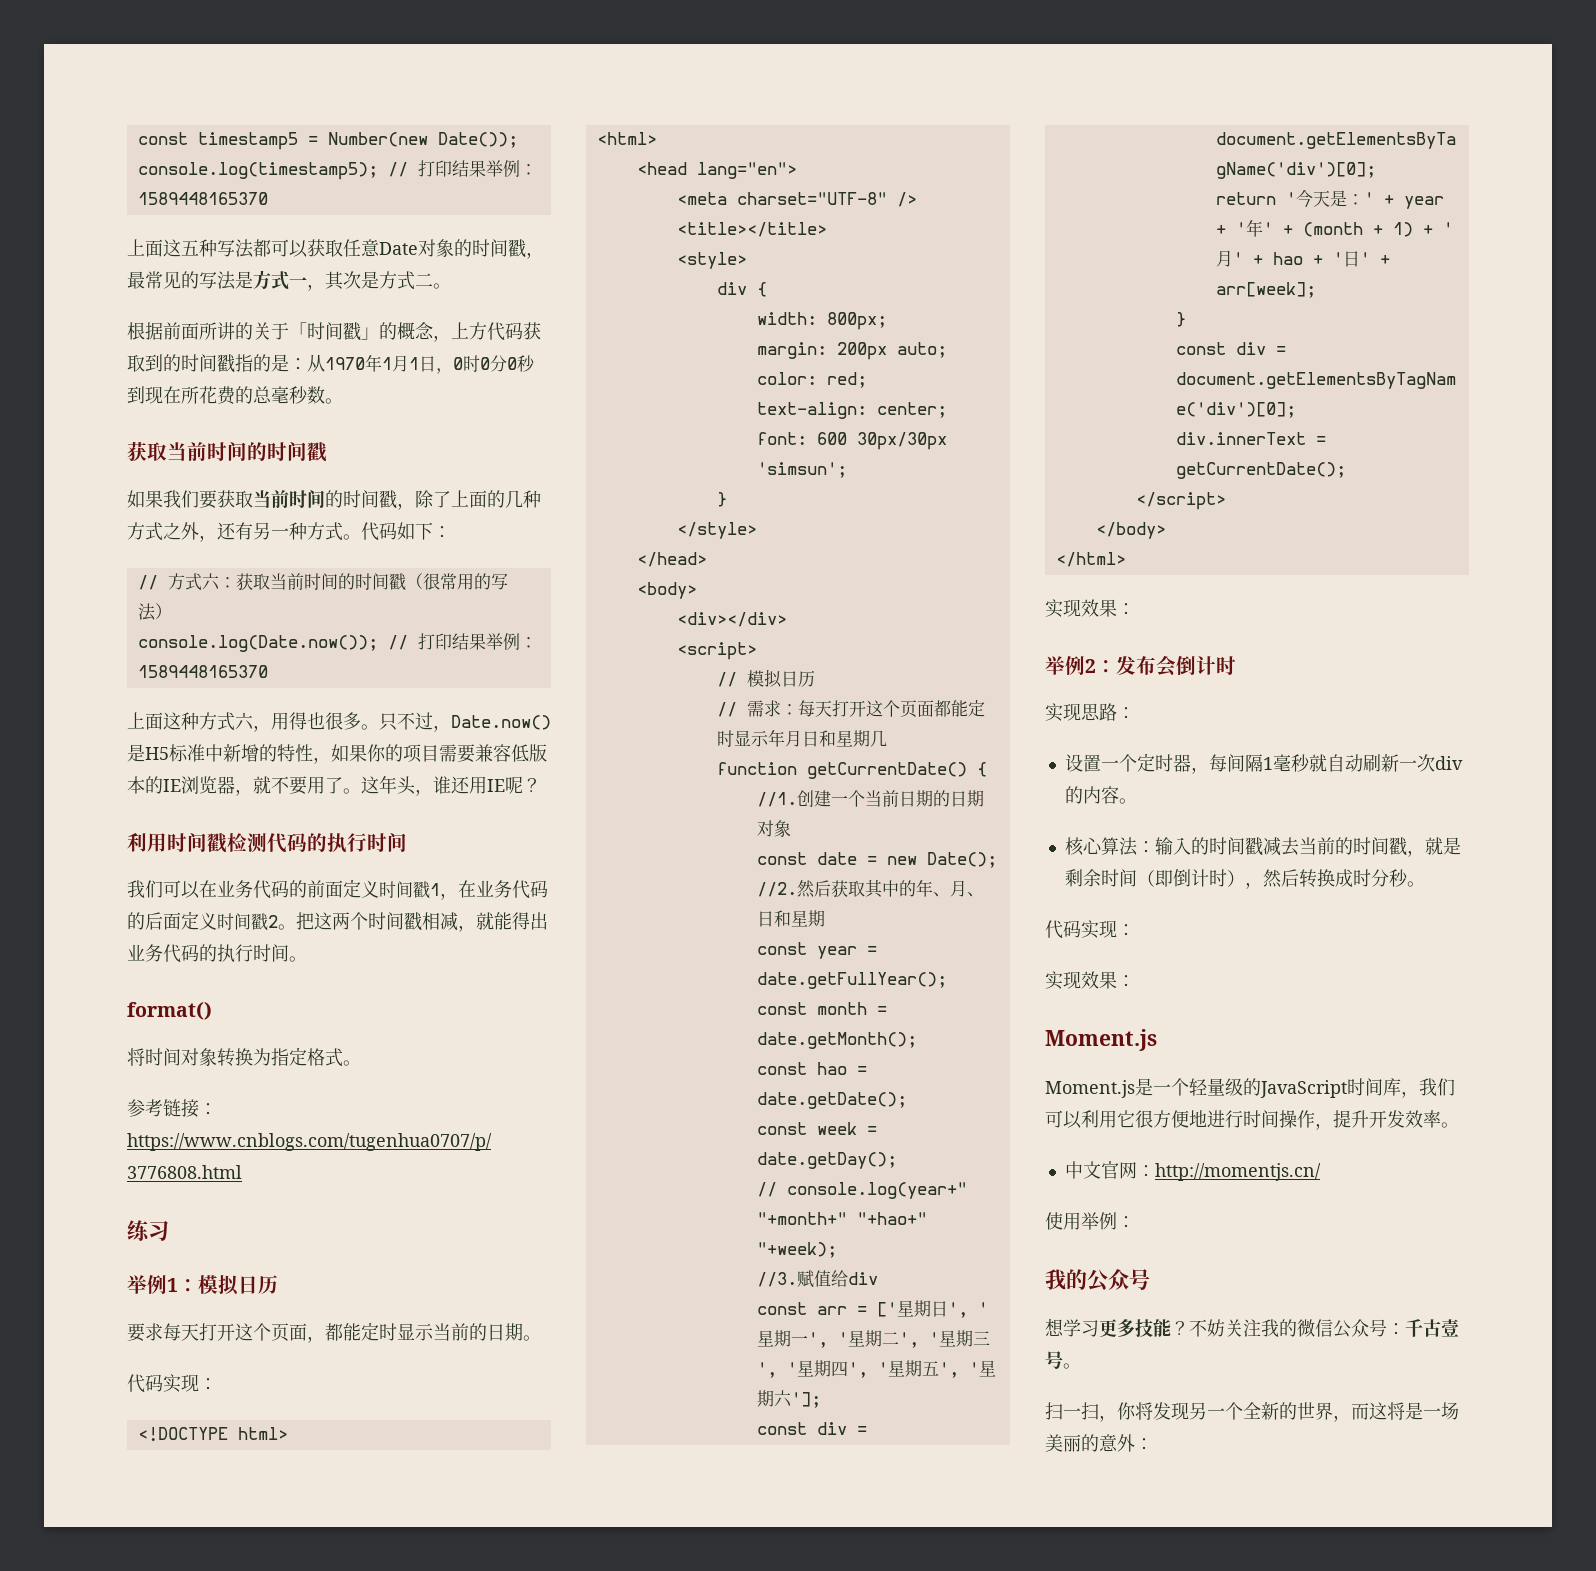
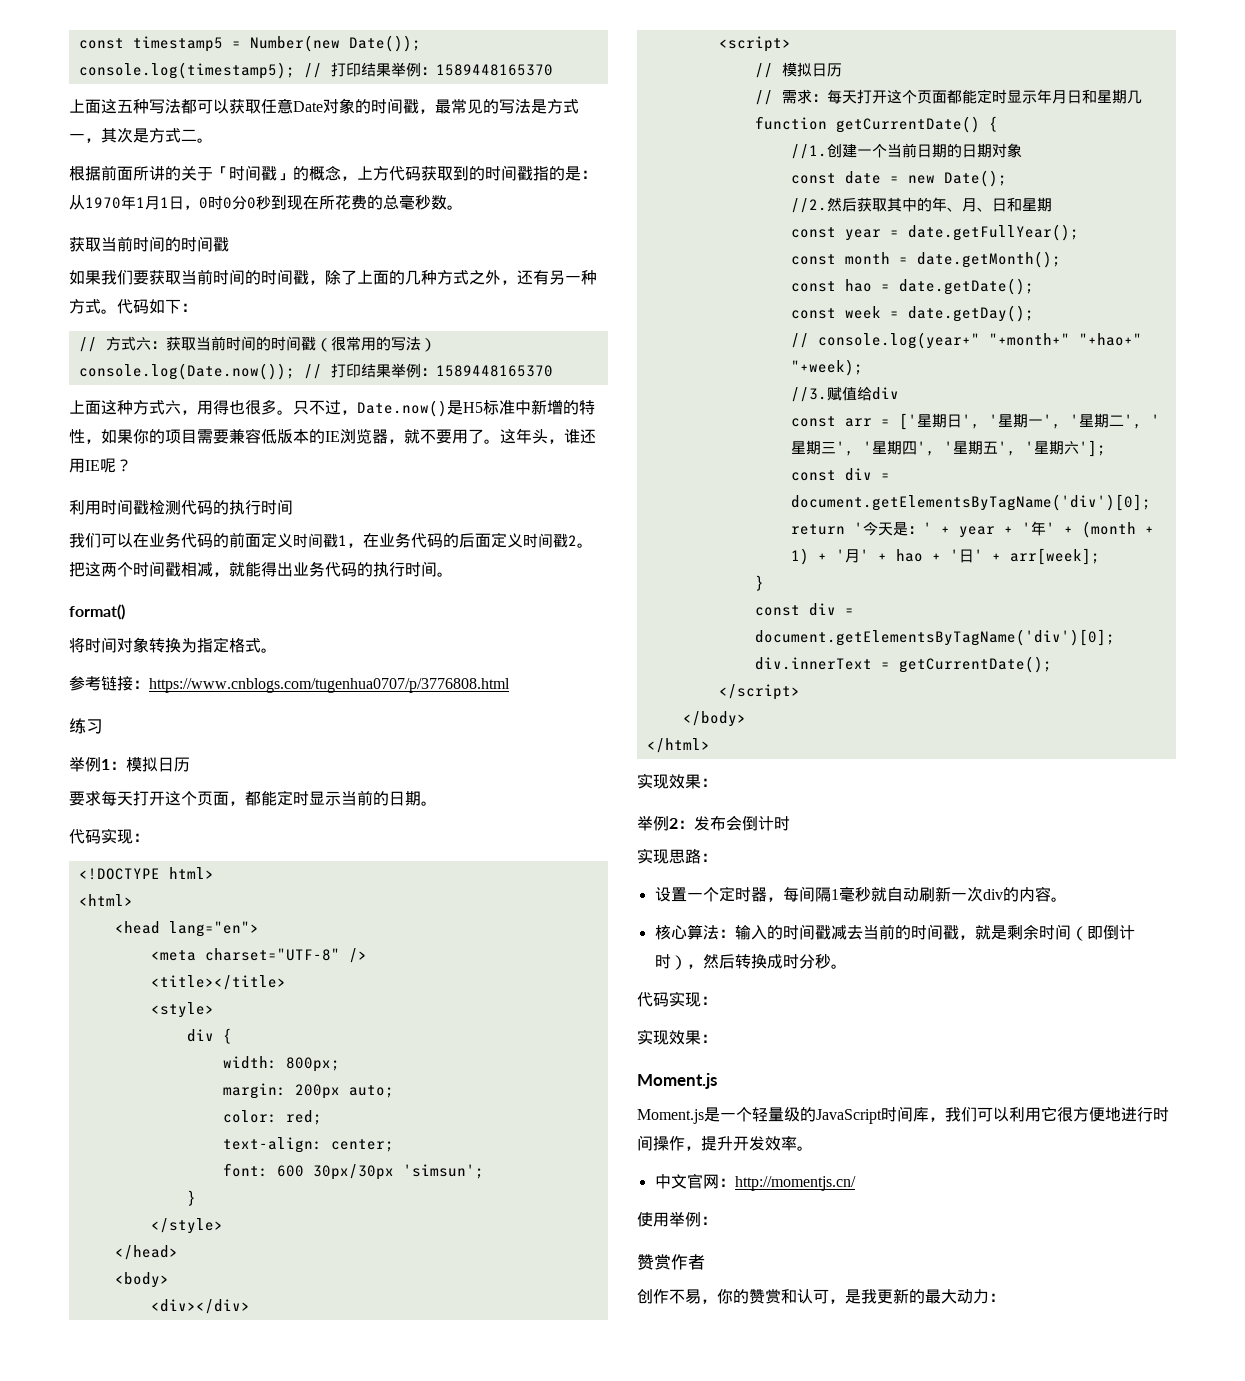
- 我的公众号
- 想学习更多技能？不妨关注我的微信公众号：千古壹号。
- 扫一扫，你将发现另一个全新的世界，而这将是一场美丽的意外：
+ 赞赏作者
+ 创作不易，你的赞赏和认可，是我更新的最大动力：

